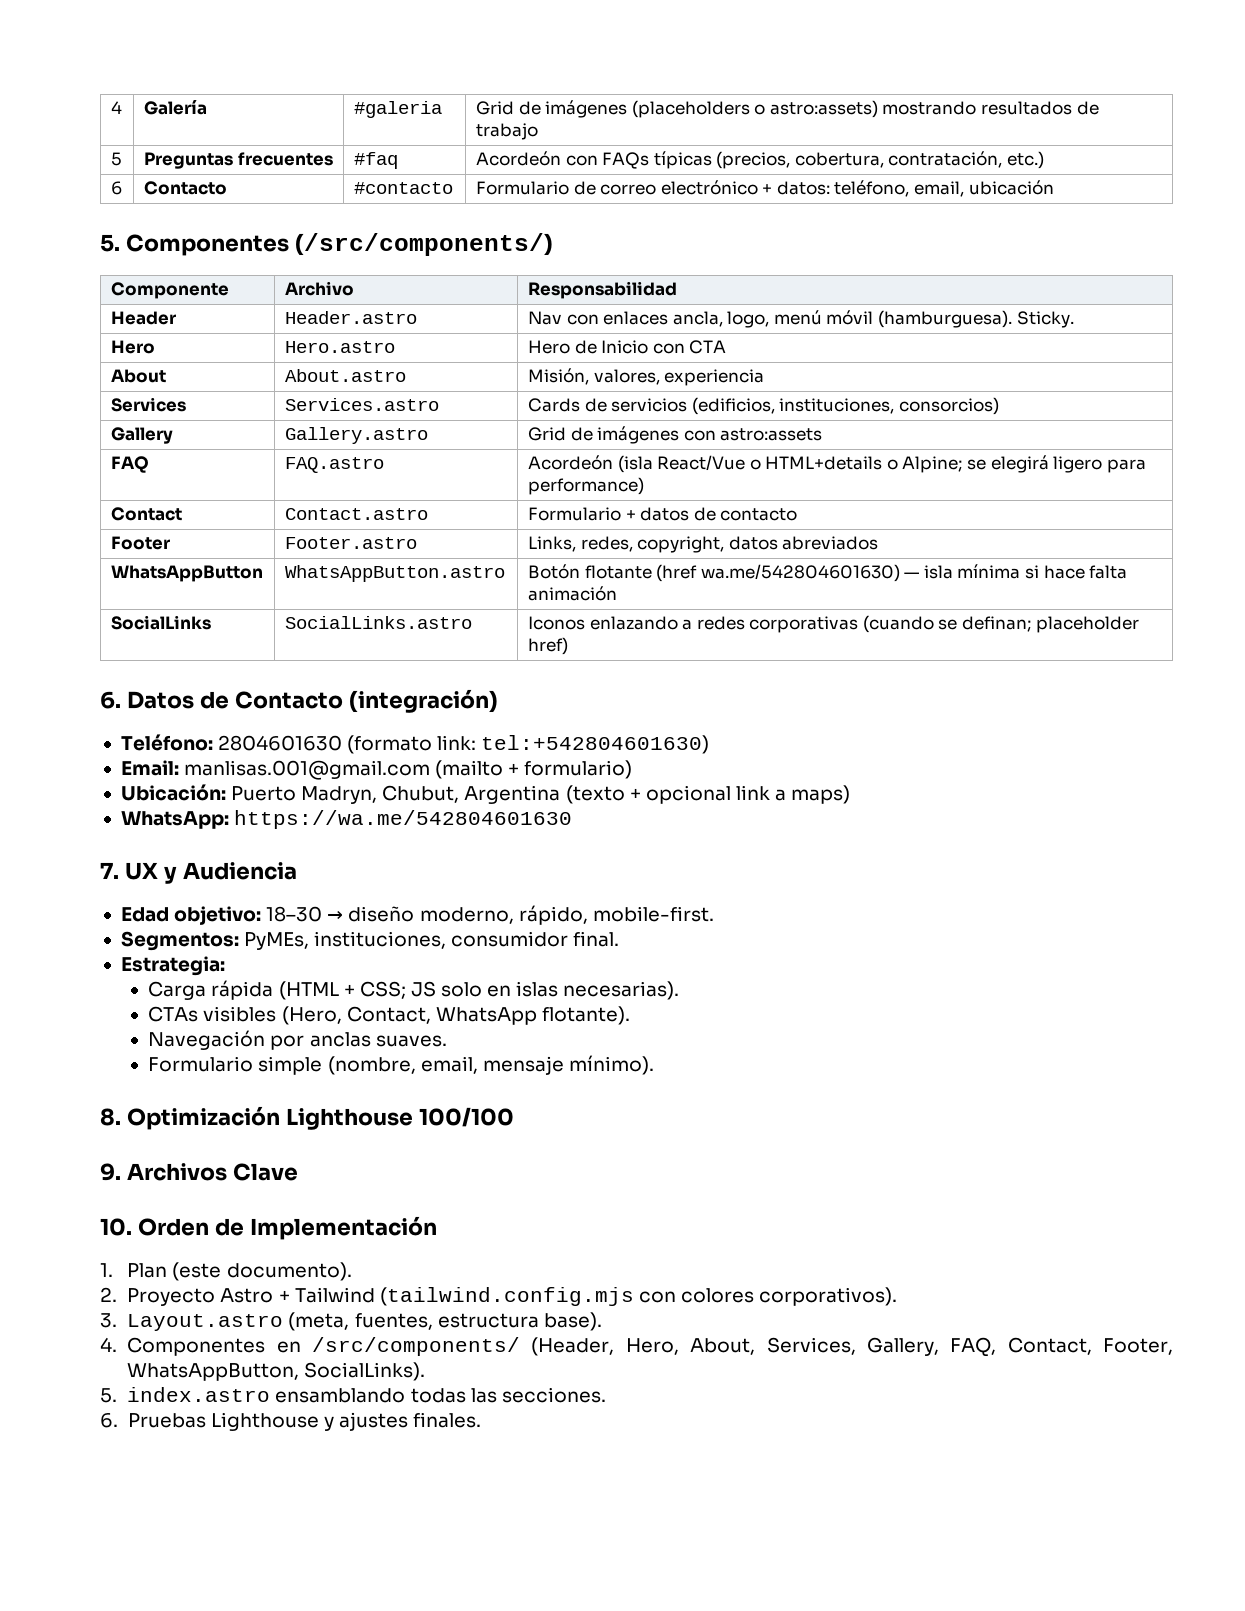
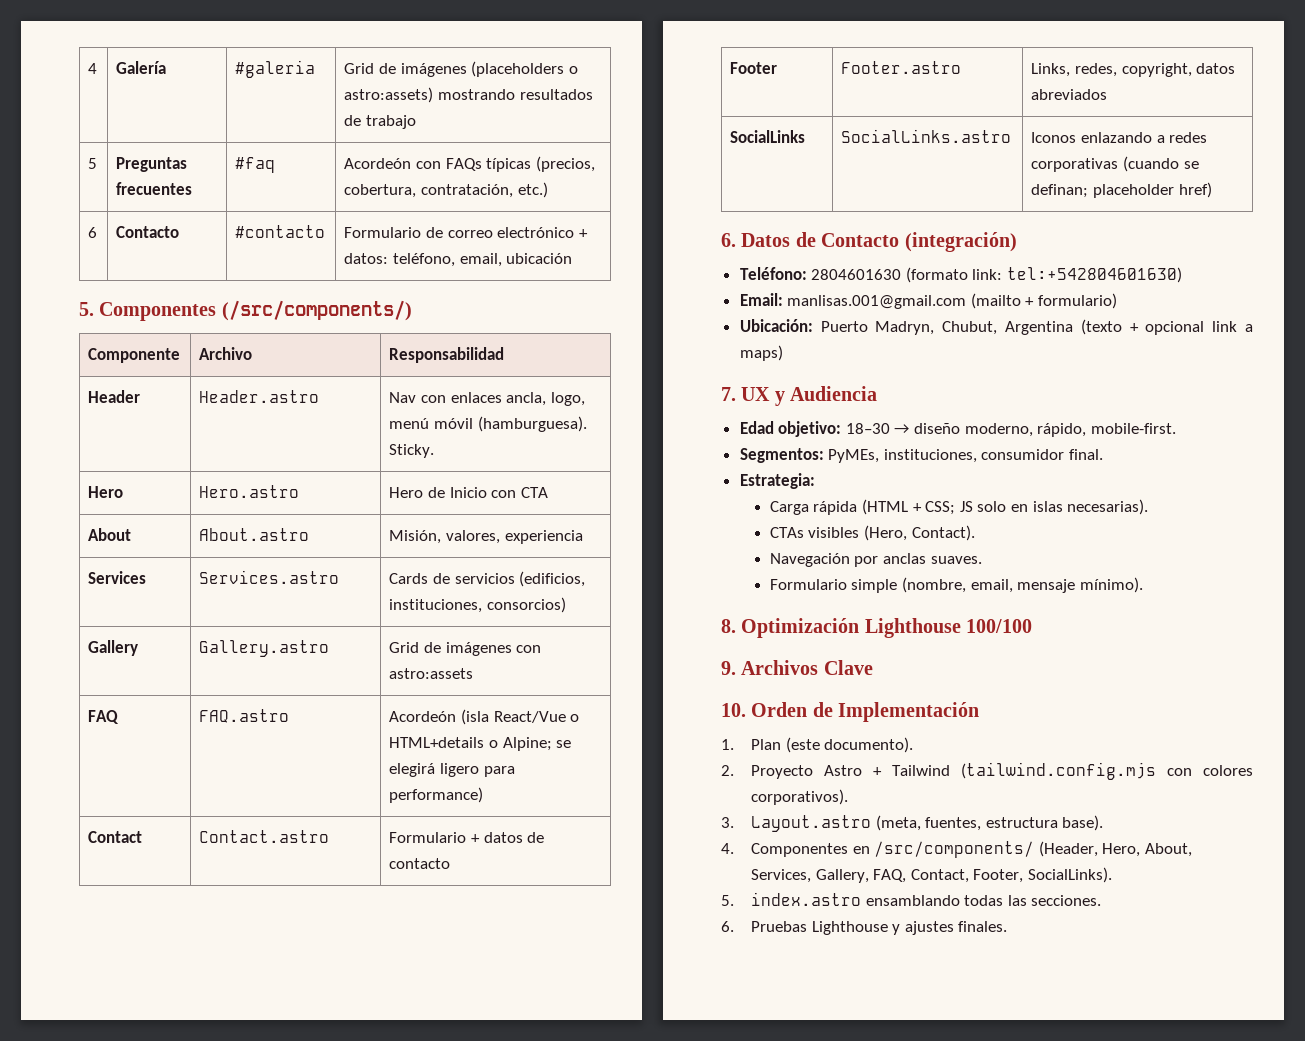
- WhatsAppButton | WhatsAppButton.astro | Botón flotante (href wa.me/542804601630) — isla mínima si hace falta animación
- WhatsApp: https://wa.me/542804601630
- CTAs visibles (Hero, Contact, WhatsApp flotante).
+ CTAs visibles (Hero, Contact).
- 4. Componentes en /src/components/ (Header, Hero, About, Services, Gallery, FAQ, Contact, Footer, WhatsAppButton, SocialLinks).
+ 4. Componentes en /src/components/ (Header, Hero, About, Services, Gallery, FAQ, Contact, Footer, SocialLinks).

